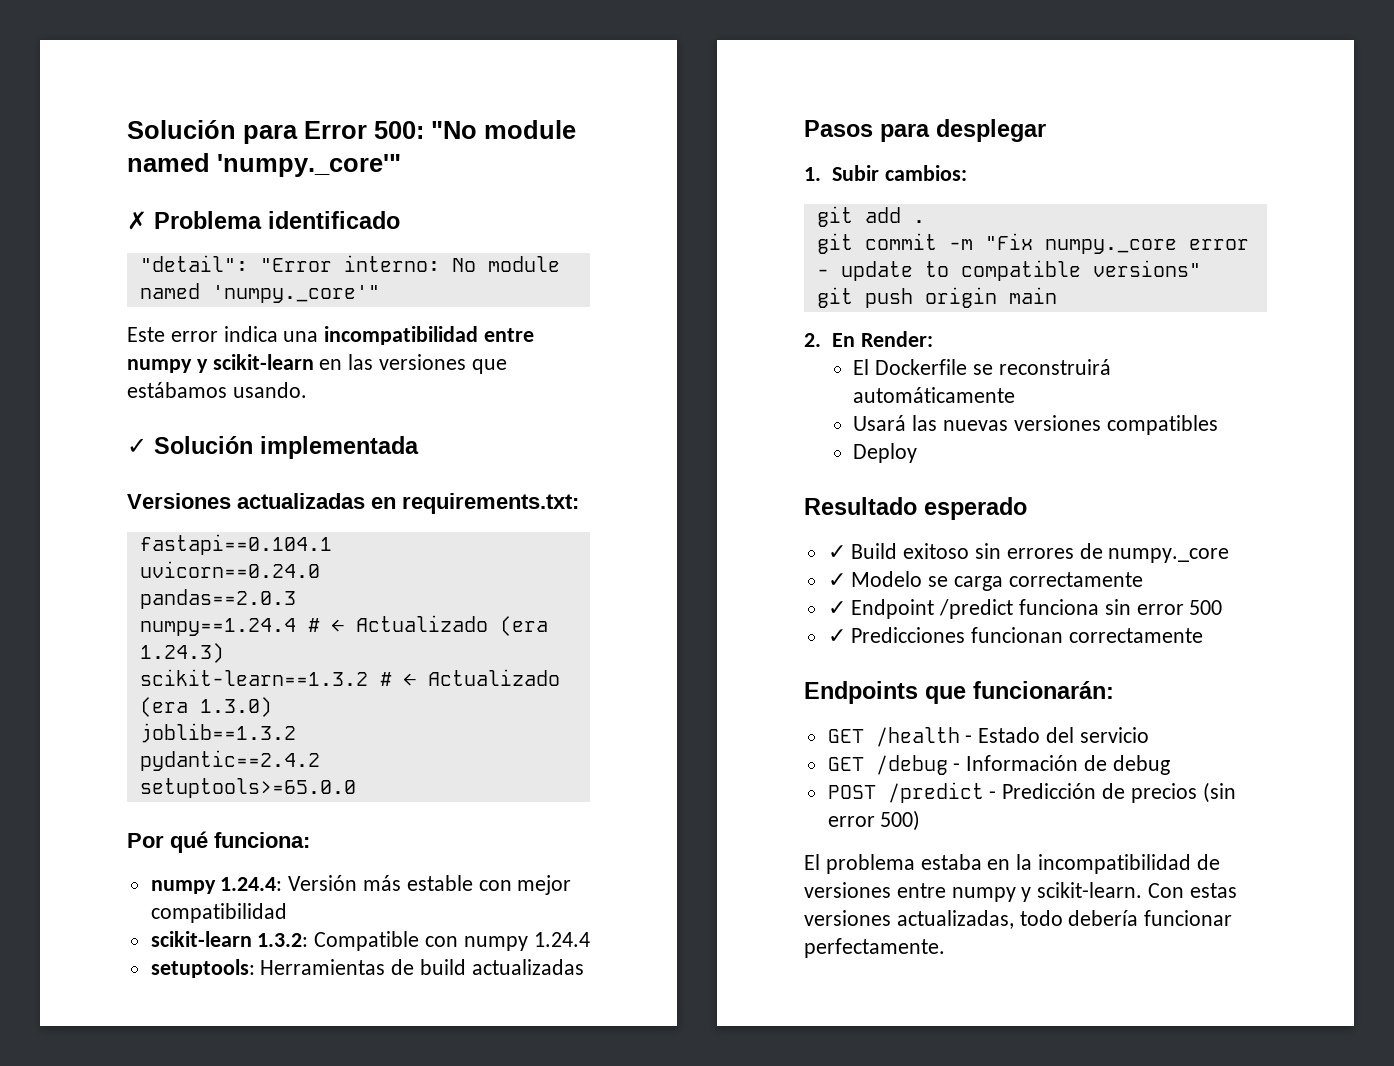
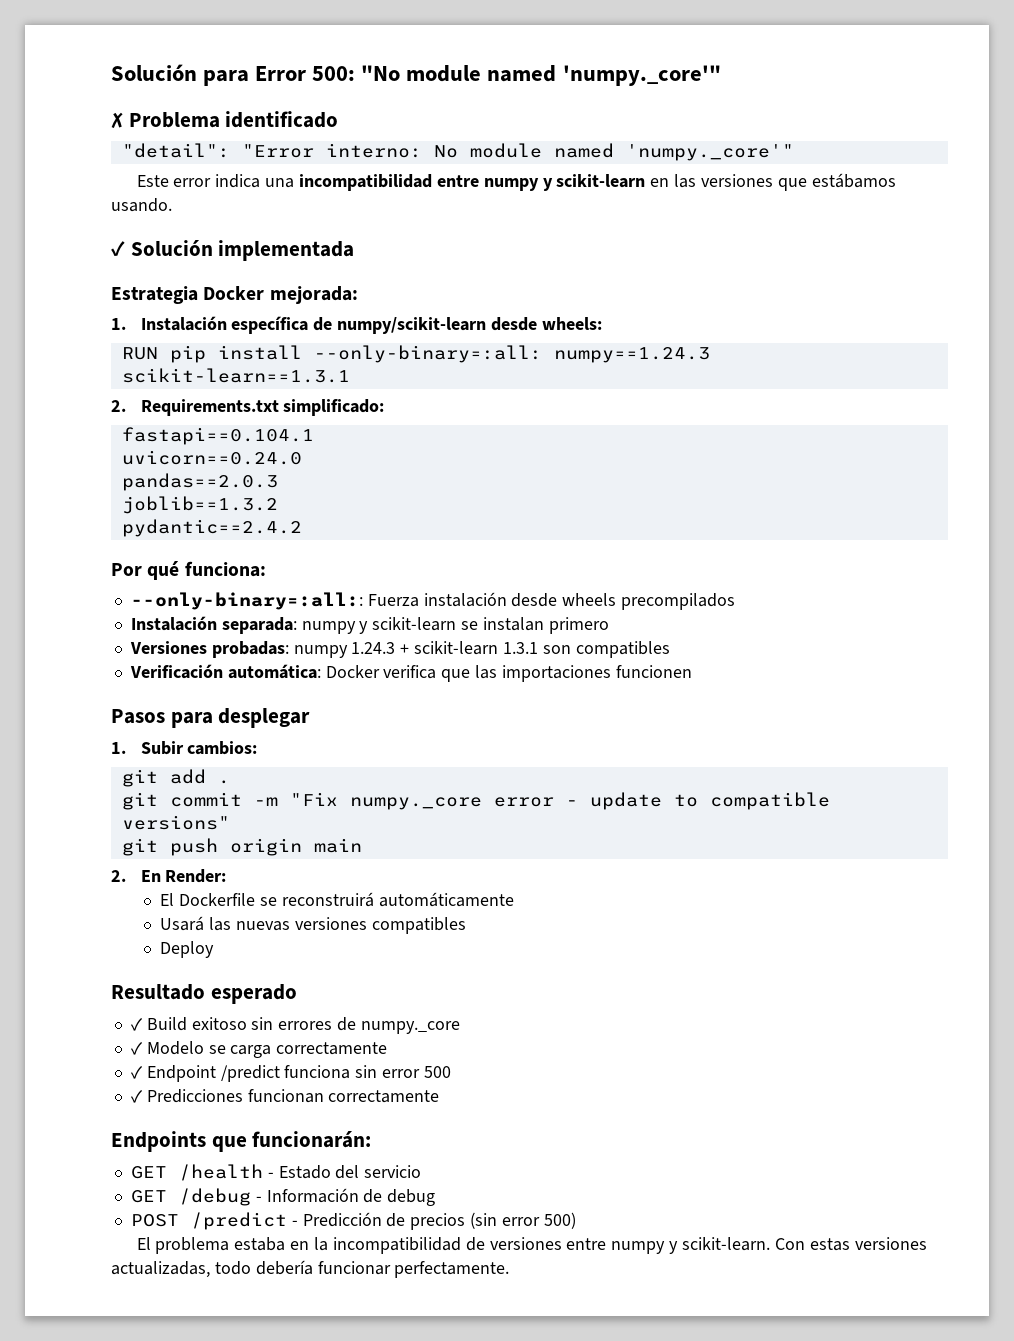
- Versiones actualizadas en requirements.txt:
+ Estrategia Docker mejorada:
+ 1. Instalación específica de numpy/scikit-learn desde wheels:
+ RUN pip install --only-binary=:all: numpy==1.24.3 scikit-learn==1.3.1
+ 2. Requirements.txt simplificado:
  fastapi==0.104.1
  uvicorn==0.24.0
  pandas==2.0.3
- numpy==1.24.4 # ← Actualizado (era 1.24.3)
- scikit-learn==1.3.2 # ← Actualizado (era 1.3.0)
- setuptools>=65.0.0
- numpy 1.24.4: Versión más estable con mejor compatibilidad
- scikit-learn 1.3.2: Compatible con numpy 1.24.4
- setuptools: Herramientas de build actualizadas
+ --only-binary=:all:: Fuerza instalación desde wheels precompilados
+ Instalación separada: numpy y scikit-learn se instalan primero
+ Versiones probadas: numpy 1.24.3 + scikit-learn 1.3.1 son compatibles
+ Verificación automática: Docker verifica que las importaciones funcionen

